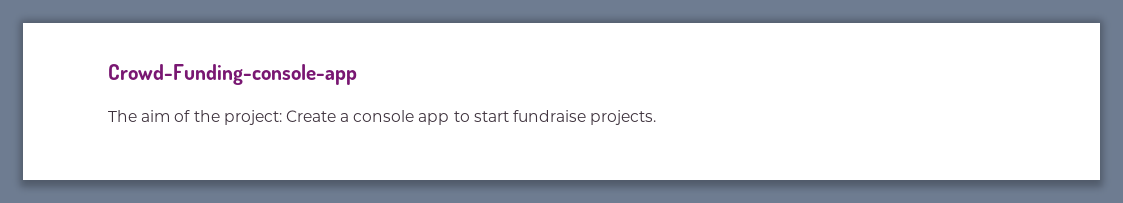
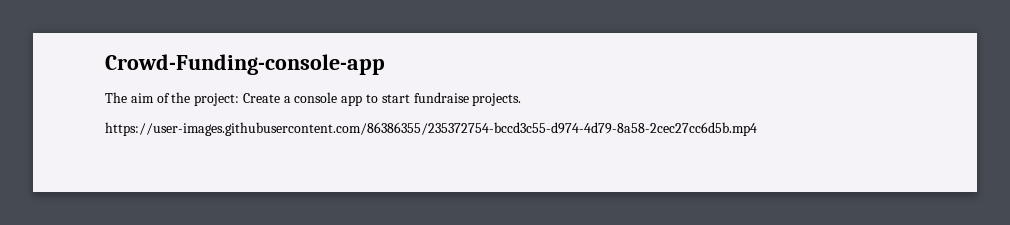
+ https://user-images.githubusercontent.com/86386355/235372754-bccd3c55-d974-4d79-8a58-2cec27cc6d5b.mp4

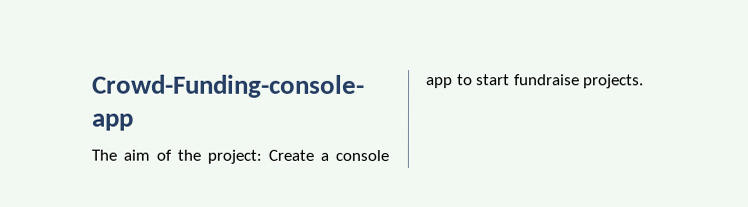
- https://user-images.githubusercontent.com/86386355/235372754-bccd3c55-d974-4d79-8a58-2cec27cc6d5b.mp4

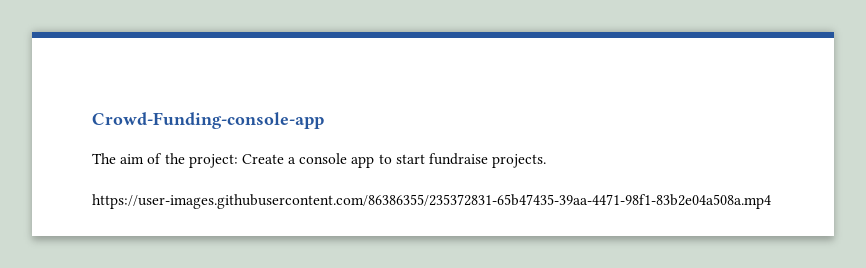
+ https://user-images.githubusercontent.com/86386355/235372831-65b47435-39aa-4471-98f1-83b2e04a508a.mp4

